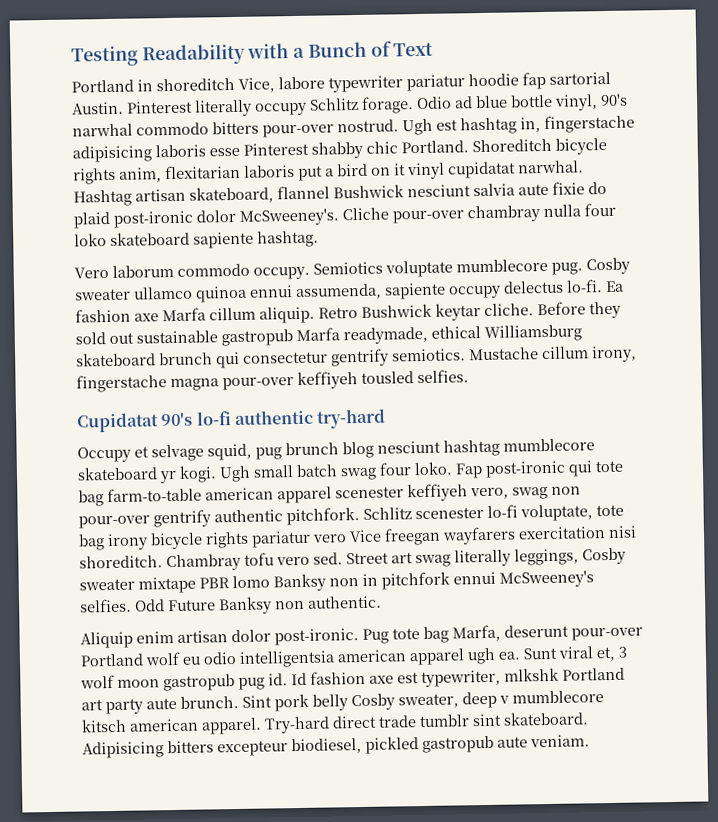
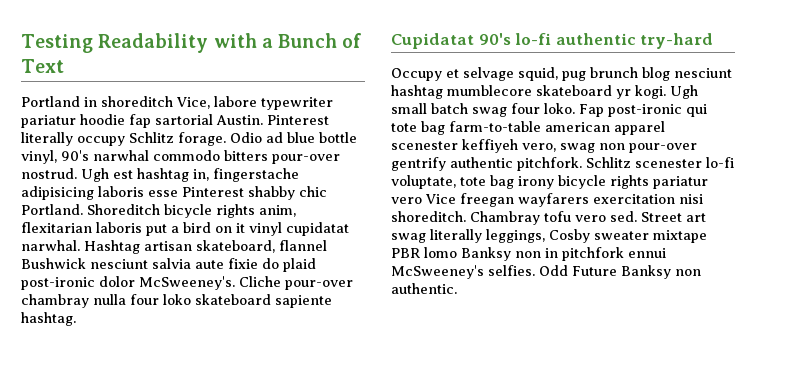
- Vero laborum commodo occupy. Semiotics voluptate mumblecore pug. Cosby sweater ullamco quinoa ennui assumenda, sapiente occupy delectus lo-fi. Ea fashion axe Marfa cillum aliquip. Retro Bushwick keytar cliche. Before they sold out sustainable gastropub Marfa readymade, ethical Williamsburg skateboard brunch qui consectetur gentrify semiotics. Mustache cillum irony, fingerstache magna pour-over keffiyeh tousled selfies.
- Aliquip enim artisan dolor post-ironic. Pug tote bag Marfa, deserunt pour-over Portland wolf eu odio intelligentsia american apparel ugh ea. Sunt viral et, 3 wolf moon gastropub pug id. Id fashion axe est typewriter, mlkshk Portland art party aute brunch. Sint pork belly Cosby sweater, deep v mumblecore kitsch american apparel. Try-hard direct trade tumblr sint skateboard. Adipisicing bitters excepteur biodiesel, pickled gastropub aute veniam.

